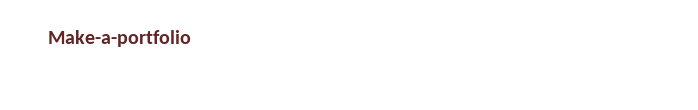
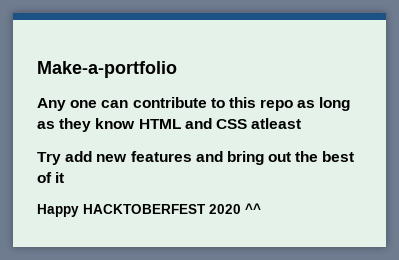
+ Any one can contribute to this repo as long as they know HTML and CSS atleast
+ Try add new features and bring out the best of it
+ Happy HACKTOBERFEST 2020 ^^

